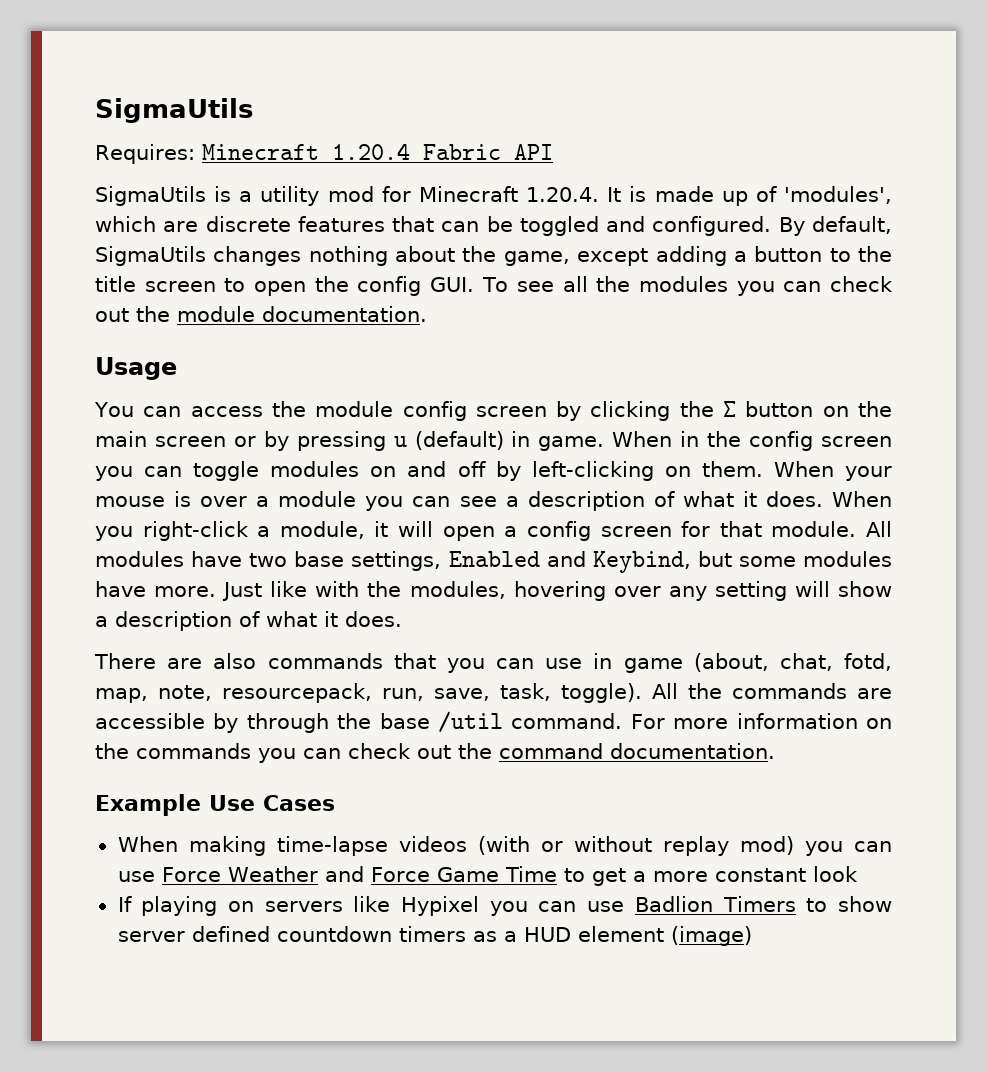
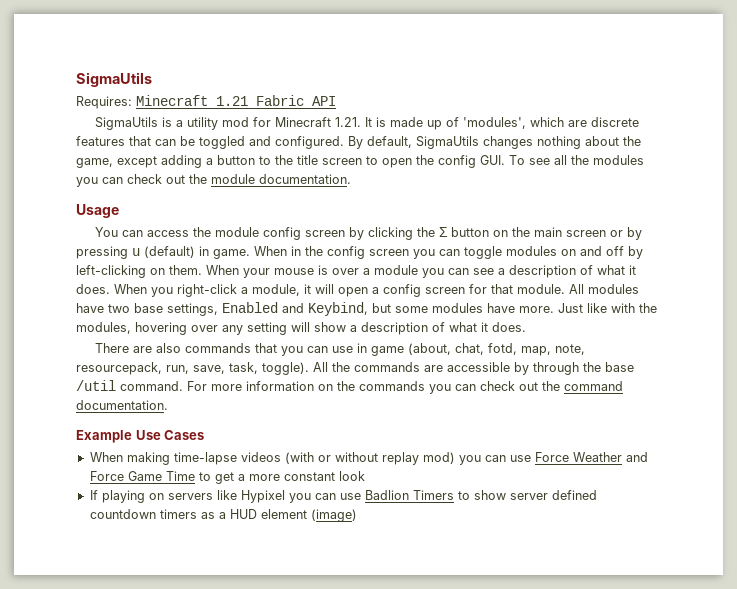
- Requires: Minecraft 1.20.4 Fabric API
+ Requires: Minecraft 1.21 Fabric API
- SigmaUtils is a utility mod for Minecraft 1.20.4. It is made up of 'modules', which are discrete features that can be toggled and configured.
+ SigmaUtils is a utility mod for Minecraft 1.21. It is made up of 'modules', which are discrete features that can be toggled and configured.

